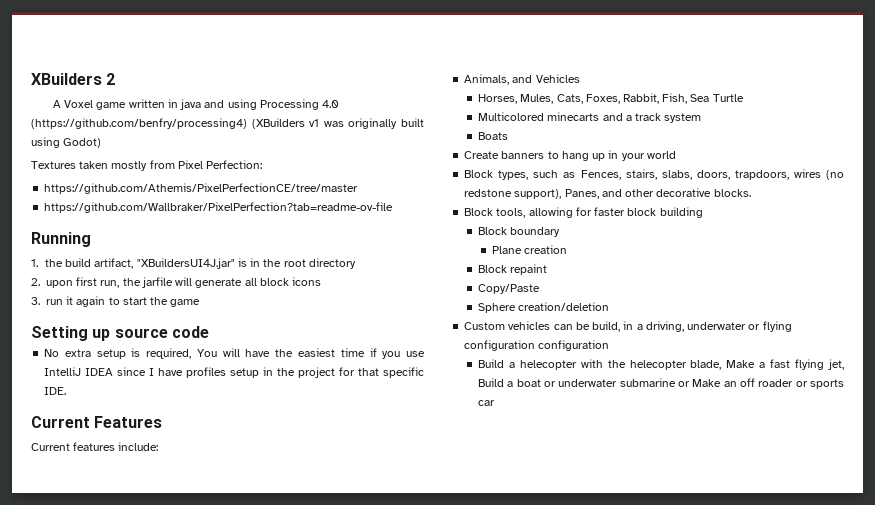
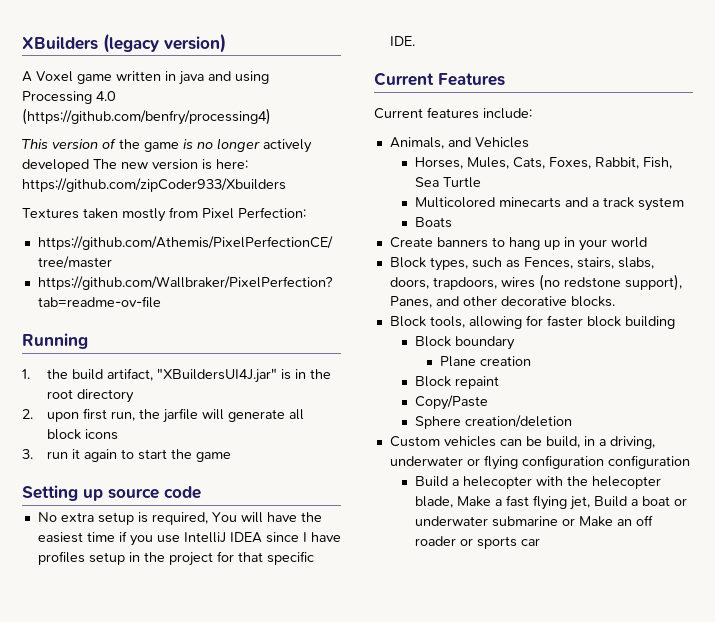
- XBuilders 2
+ XBuilders (legacy version)
- A Voxel game written in java and using Processing 4.0 (https://github.com/benfry/processing4) (XBuilders v1 was originally built using Godot)
+ A Voxel game written in java and using Processing 4.0 (https://github.com/benfry/processing4)
+ This version of the game is no longer actively developed The new version is here: https://github.com/zipCoder933/Xbuilders

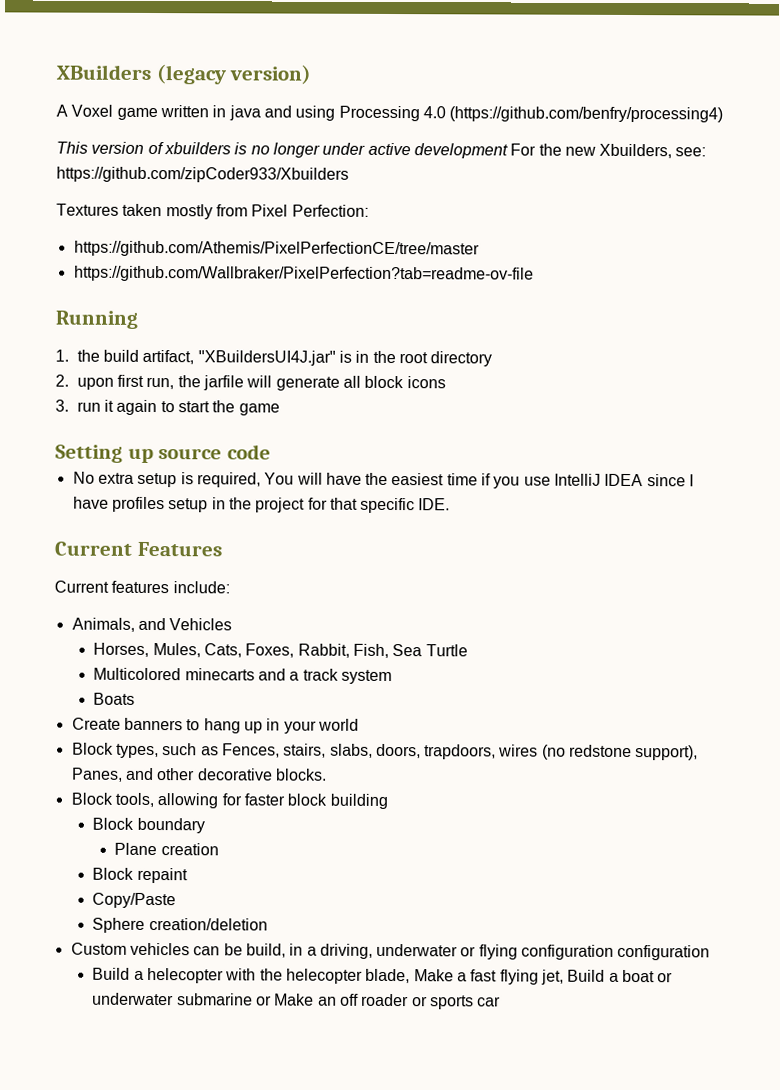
- This version of the game is no longer actively developed The new version is here: https://github.com/zipCoder933/Xbuilders
+ This version of xbuilders is no longer under active development For the new Xbuilders, see: https://github.com/zipCoder933/Xbuilders

